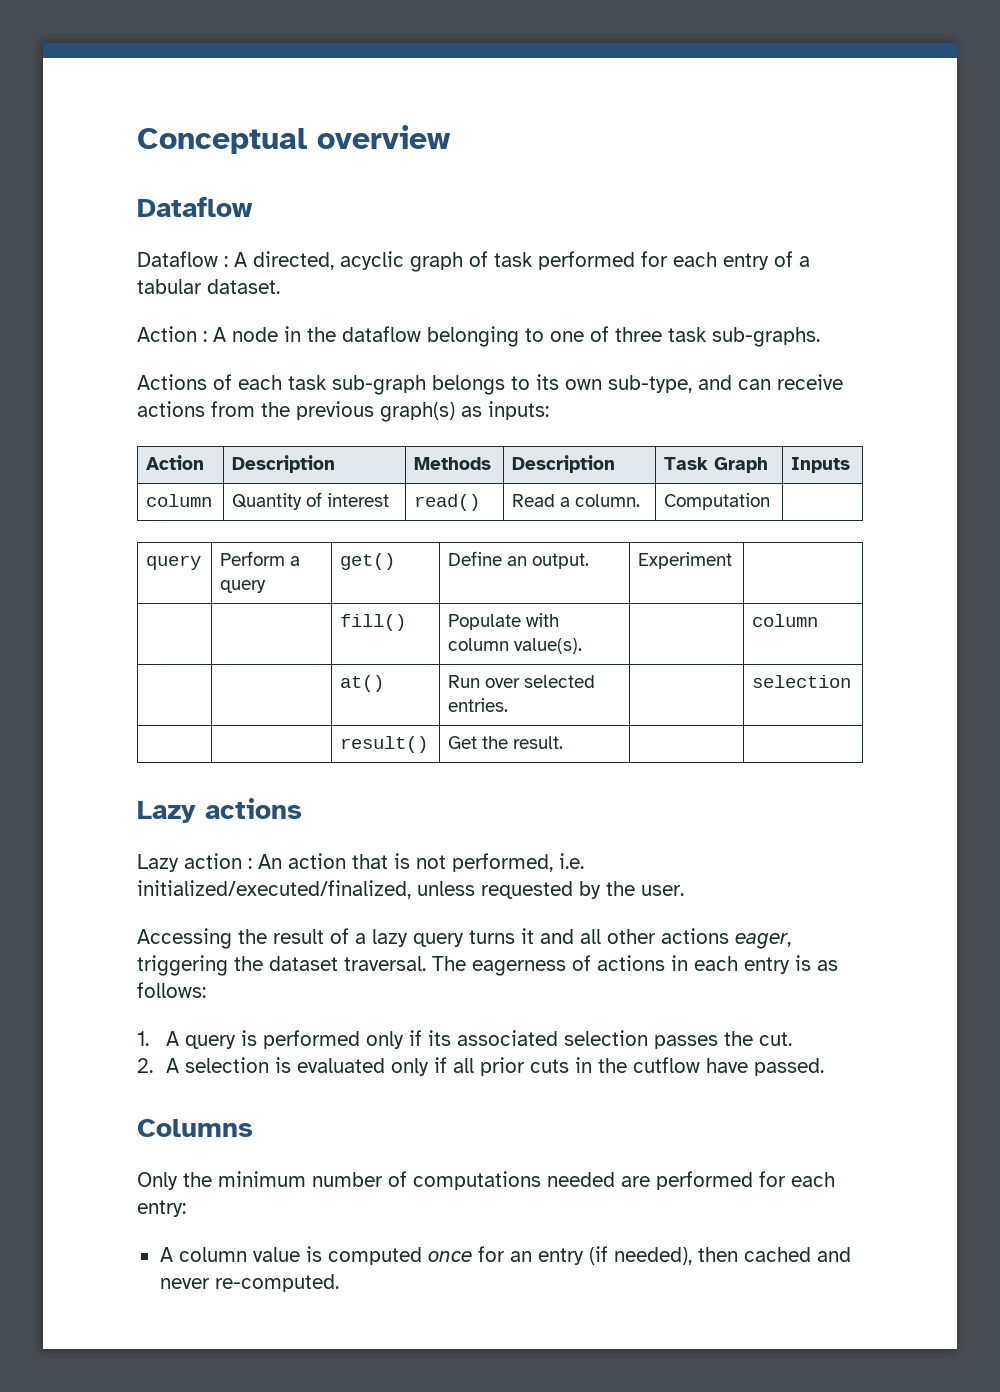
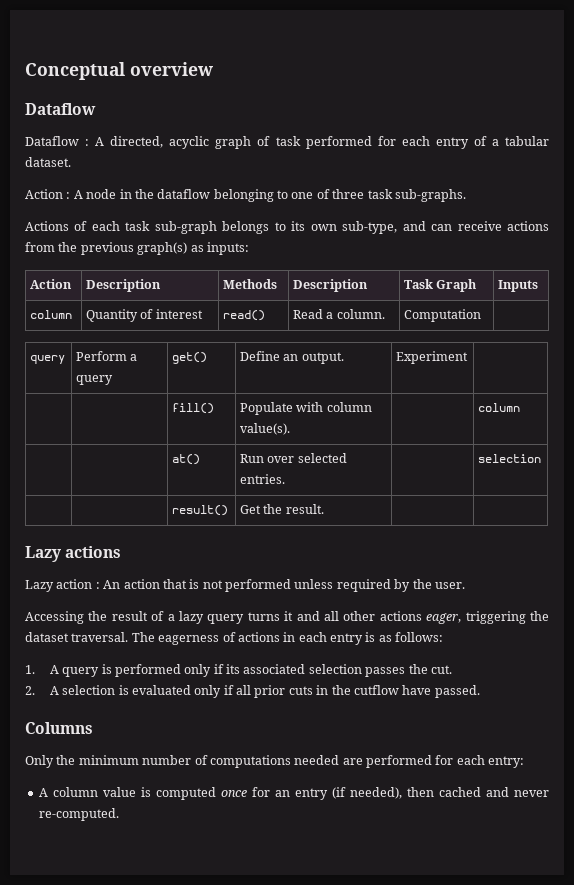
- Lazy action : An action that is not performed, i.e. initialized/executed/finalized, unless requested by the user.
+ Lazy action : An action that is not performed unless required by the user.

